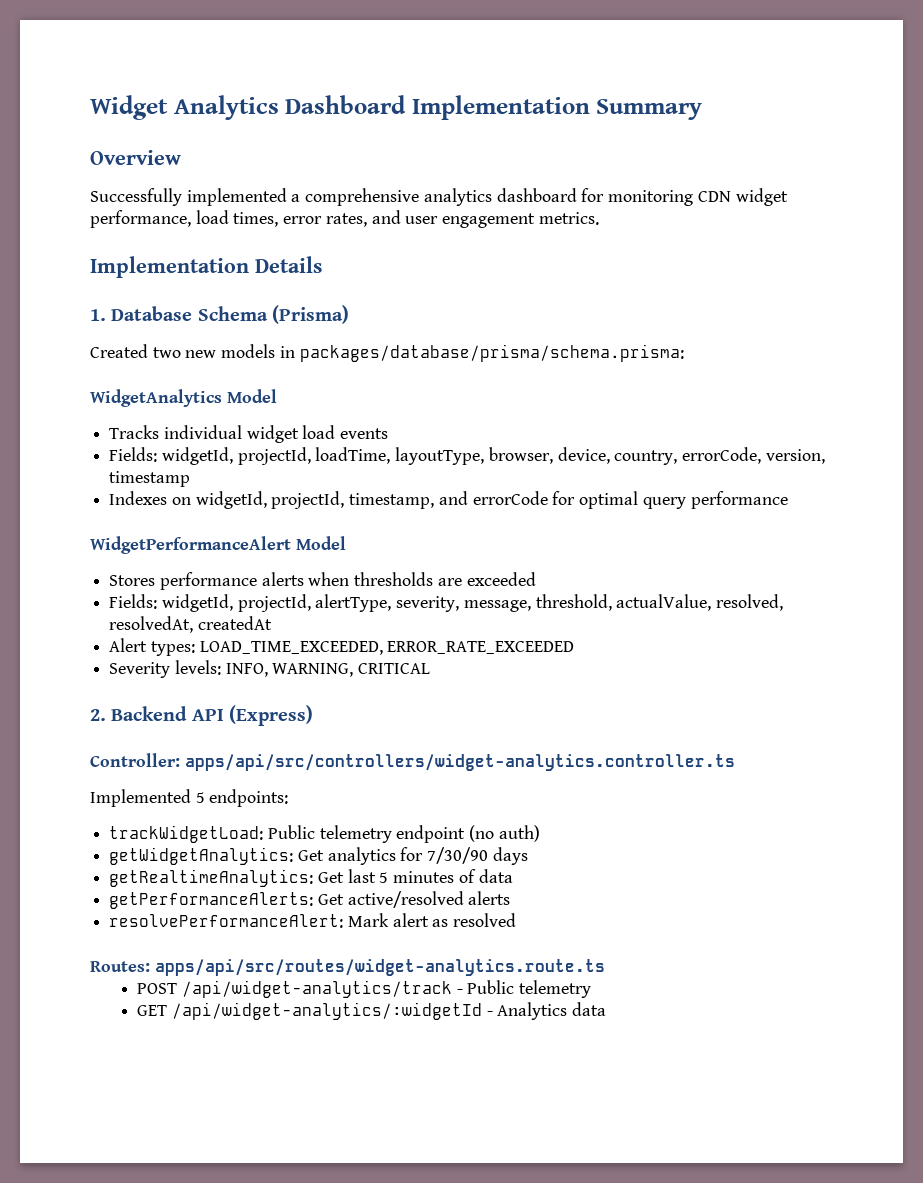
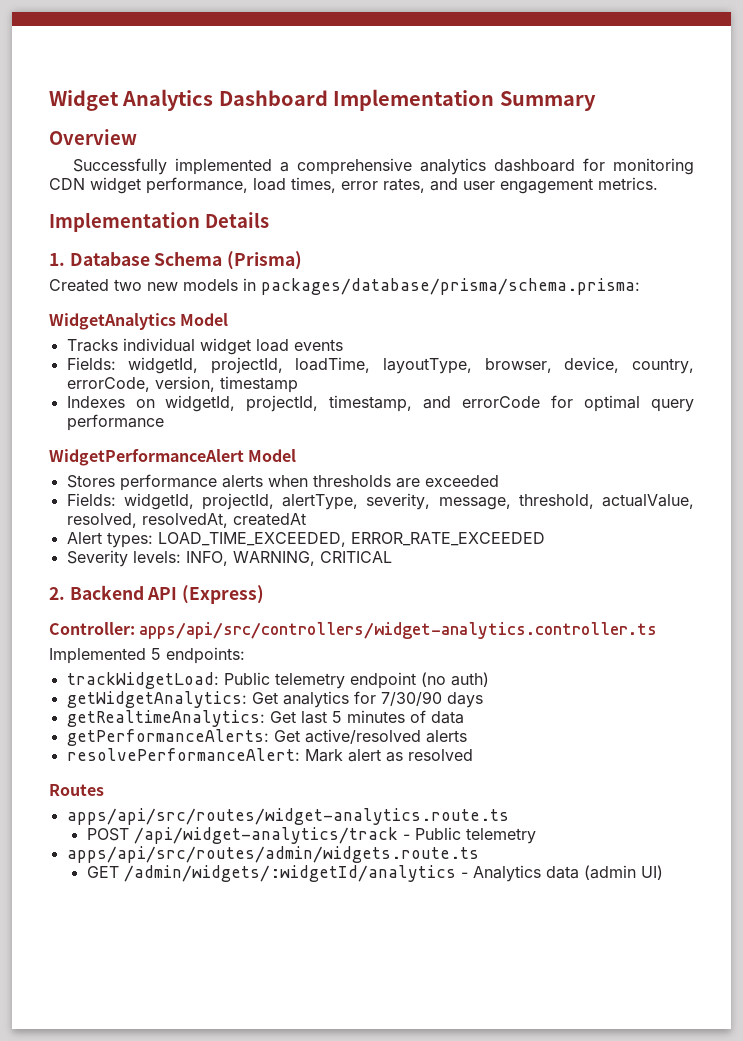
- Routes: apps/api/src/routes/widget-analytics.route.ts
+ Routes
+ apps/api/src/routes/widget-analytics.route.ts
+ apps/api/src/routes/admin/widgets.route.ts
- GET /api/widget-analytics/:widgetId - Analytics data
+ GET /admin/widgets/:widgetId/analytics - Analytics data (admin UI)

